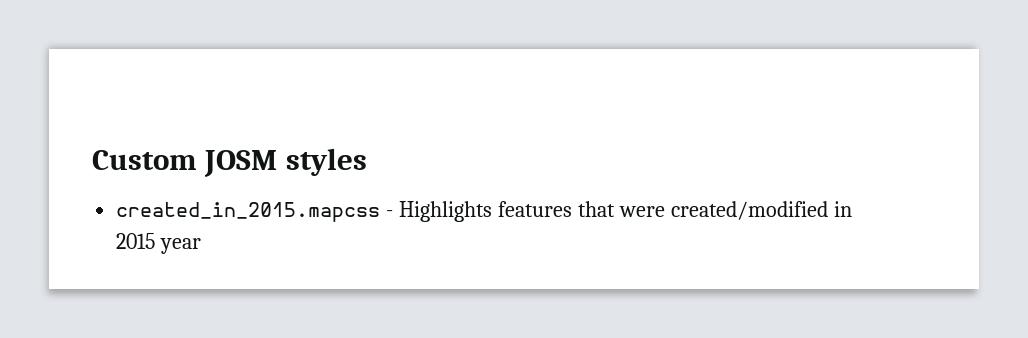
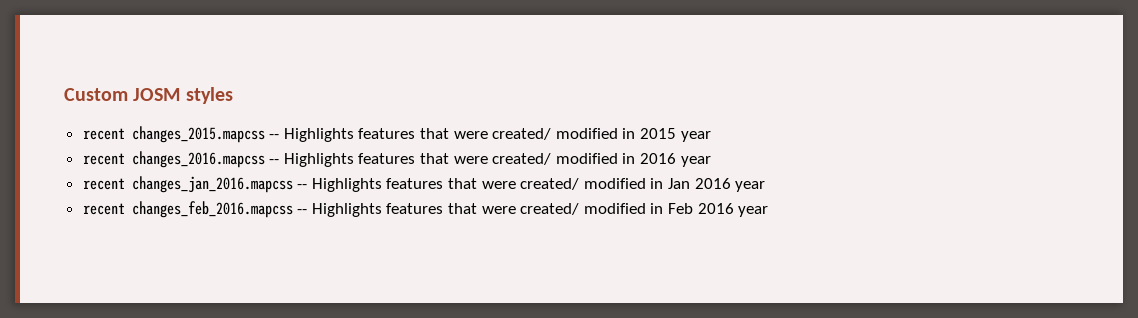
- created_in_2015.mapcss - Highlights features that were created/modified in 2015 year
+ recent changes_2015.mapcss -- Highlights features that were created/ modified in 2015 year
+ recent changes_2016.mapcss -- Highlights features that were created/ modified in 2016 year
+ recent changes_jan_2016.mapcss -- Highlights features that were created/ modified in Jan 2016 year
+ recent changes_feb_2016.mapcss -- Highlights features that were created/ modified in Feb 2016 year

